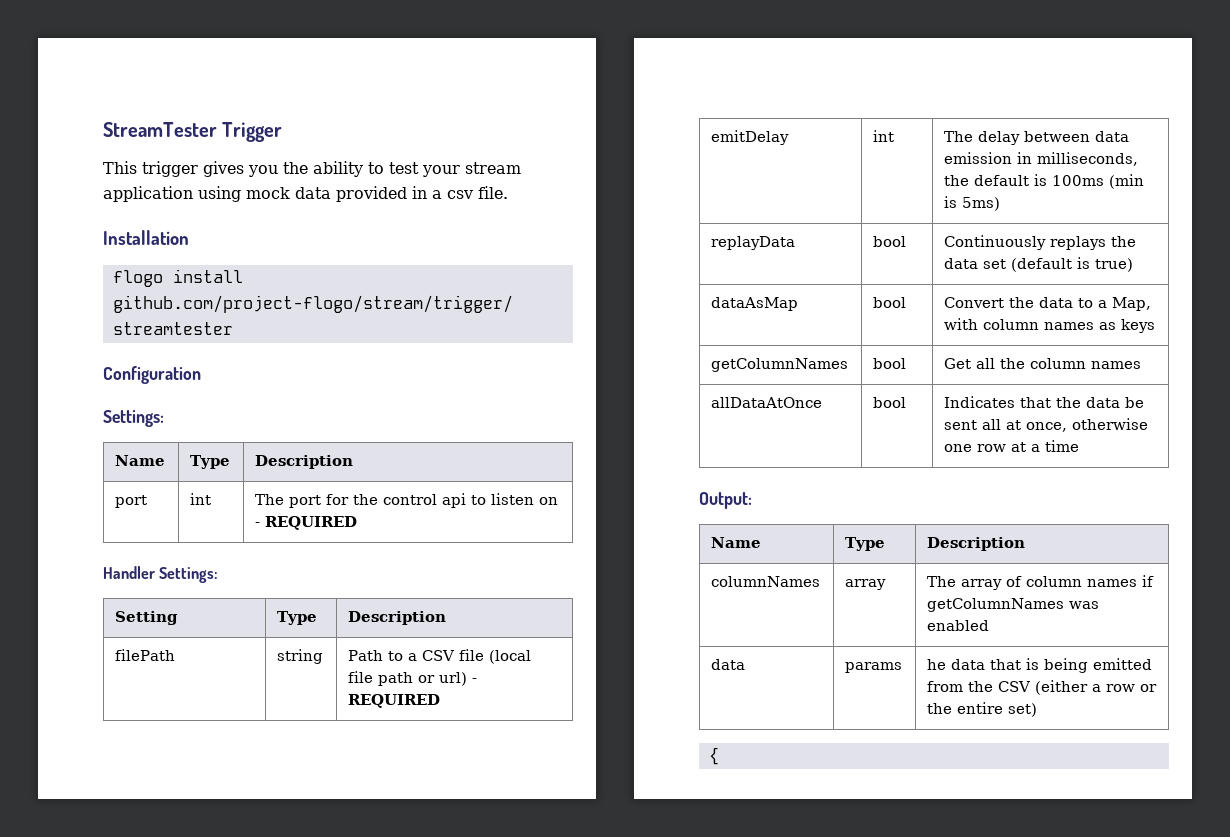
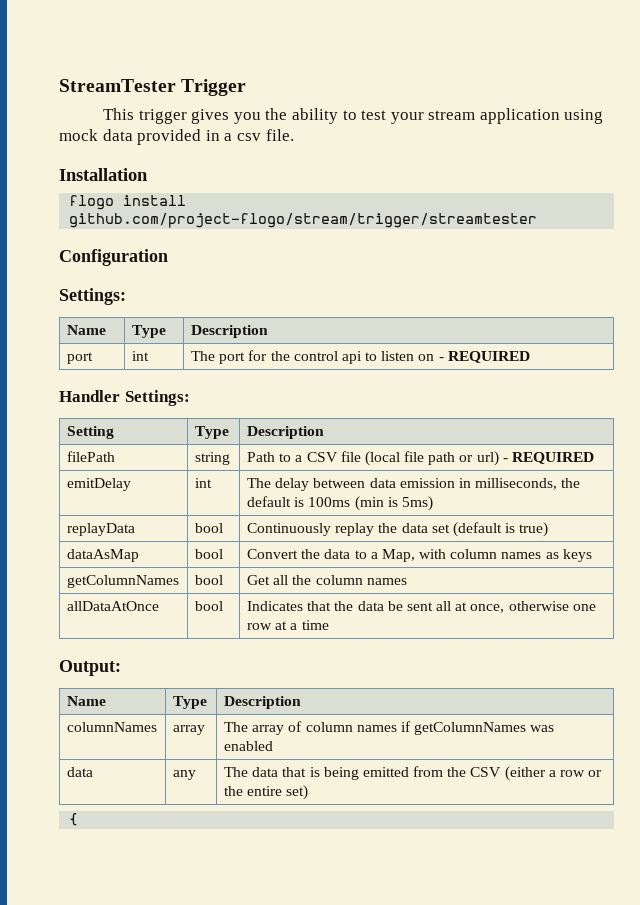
- replayData | bool | Continuously replays the data set (default is true)
+ replayData | bool | Continuously replay the data set (default is true)
- data | params | he data that is being emitted from the CSV (either a row or the entire set)
+ data | any | The data that is being emitted from the CSV (either a row or the entire set)

